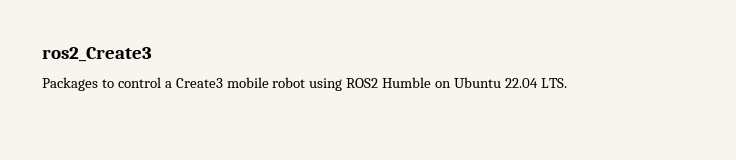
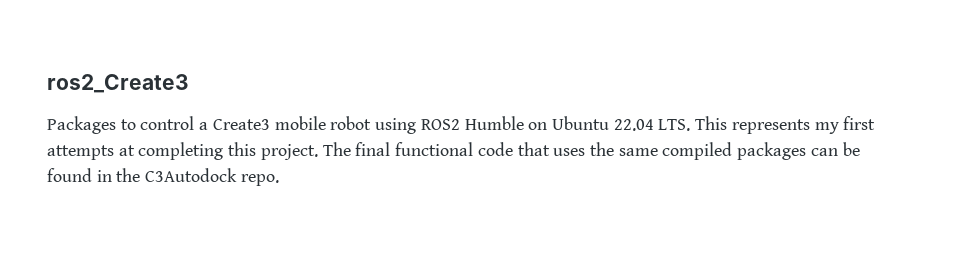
- Packages to control a Create3 mobile robot using ROS2 Humble on Ubuntu 22.04 LTS.
+ Packages to control a Create3 mobile robot using ROS2 Humble on Ubuntu 22.04 LTS. This represents my first attempts at completing this project. The final functional code that uses the same compiled packages can be found in the C3Autodock repo.

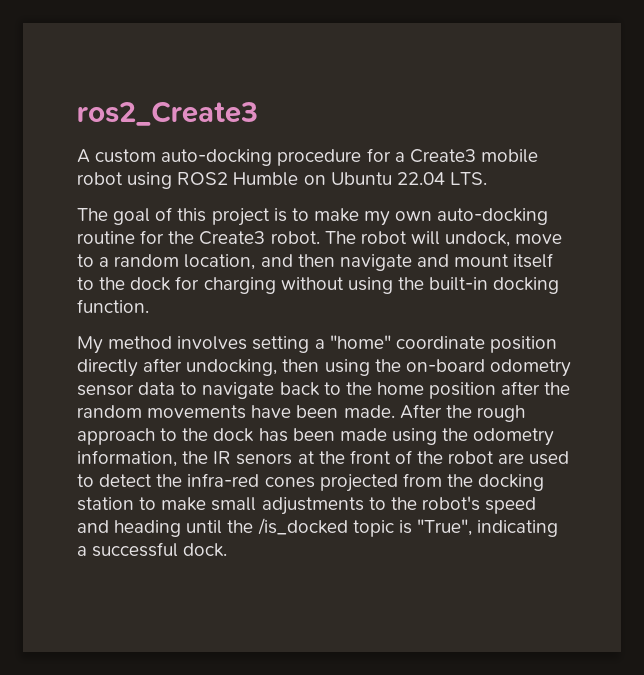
- Packages to control a Create3 mobile robot using ROS2 Humble on Ubuntu 22.04 LTS. This represents my first attempts at completing this project. The final functional code that uses the same compiled packages can be found in the C3Autodock repo.
+ A custom auto-docking procedure for a Create3 mobile robot using ROS2 Humble on Ubuntu 22.04 LTS.
+ The goal of this project is to make my own auto-docking routine for the Create3 robot. The robot will undock, move to a random location, and then navigate and mount itself to the dock for charging without using the built-in docking function.
+ My method involves setting a "home" coordinate position directly after undocking, then using the on-board odometry sensor data to navigate back to the home position after the random movements have been made. After the rough approach to the dock has been made using the odometry information, the IR senors at the front of the robot are used to detect the infra-red cones projected from the docking station to make small adjustments to the robot's speed and heading until the /is_docked topic is "True", indicating a successful dock.

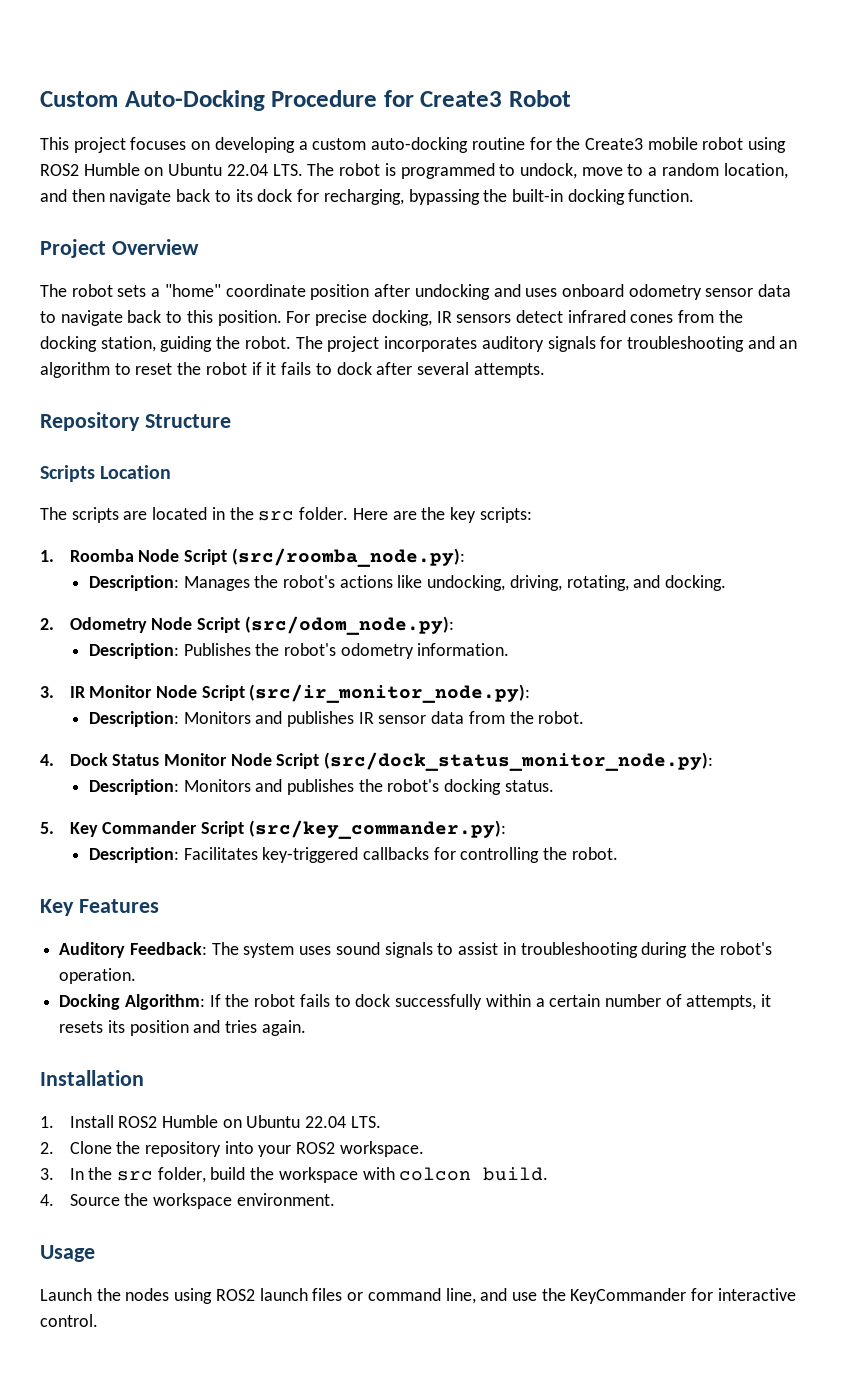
- ros2_Create3
- A custom auto-docking procedure for a Create3 mobile robot using ROS2 Humble on Ubuntu 22.04 LTS.
- The goal of this project is to make my own auto-docking routine for the Create3 robot. The robot will undock, move to a random location, and then navigate and mount itself to the dock for charging without using the built-in docking function.
- My method involves setting a "home" coordinate position directly after undocking, then using the on-board odometry sensor data to navigate back to the home position after the random movements have been made. After the rough approach to the dock has been made using the odometry information, the IR senors at the front of the robot are used to detect the infra-red cones projected from the docking station to make small adjustments to the robot's speed and heading until the /is_docked topic is "True", indicating a successful dock.
+ Custom Auto-Docking Procedure for Create3 Robot
+ This project focuses on developing a custom auto-docking routine for the Create3 mobile robot using ROS2 Humble on Ubuntu 22.04 LTS. The robot is programmed to undock, move to a random location, and then navigate back to its dock for recharging, bypassing the built-in docking function.
+ Project Overview
+ The robot sets a "home" coordinate position after undocking and uses onboard odometry sensor data to navigate back to this position. For precise docking, IR sensors detect infrared cones from the docking station, guiding the robot. The project incorporates auditory signals for troubleshooting and an algorithm to reset the robot if it fails to dock after several attempts.
+ Repository Structure
+ Scripts Location
+ The scripts are located in the src folder. Here are the key scripts:
+ 1. Roomba Node Script (src/roomba_node.py):
+ Description: Manages the robot's actions like undocking, driving, rotating, and docking.
+ 2. Odometry Node Script (src/odom_node.py):
+ Description: Publishes the robot's odometry information.
+ 3. IR Monitor Node Script (src/ir_monitor_node.py):
+ Description: Monitors and publishes IR sensor data from the robot.
+ 4. Dock Status Monitor Node Script (src/dock_status_monitor_node.py):
+ Description: Monitors and publishes the robot's docking status.
+ 5. Key Commander Script (src/key_commander.py):
+ Description: Facilitates key-triggered callbacks for controlling the robot.
+ Key Features
+ Auditory Feedback: The system uses sound signals to assist in troubleshooting during the robot's operation.
+ Docking Algorithm: If the robot fails to dock successfully within a certain number of attempts, it resets its position and tries again.
+ Installation
+ 1. Install ROS2 Humble on Ubuntu 22.04 LTS.
+ 2. Clone the repository into your ROS2 workspace.
+ 3. In the src folder, build the workspace with colcon build.
+ 4. Source the workspace environment.
+ Usage
+ Launch the nodes using ROS2 launch files or command line, and use the KeyCommander for interactive control.

